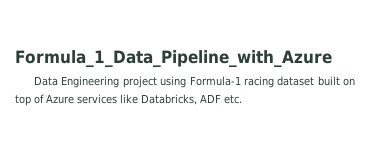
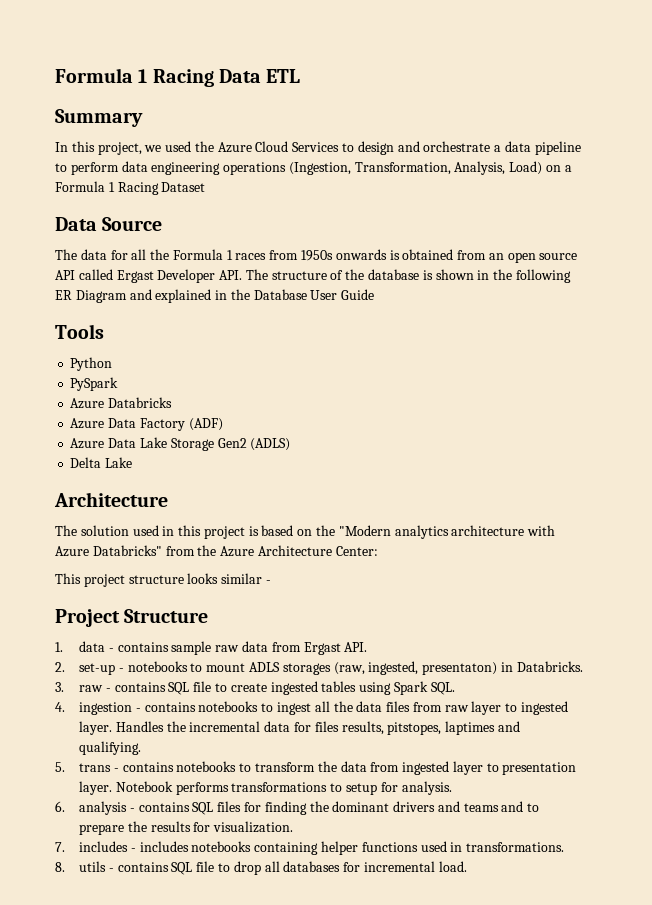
- Formula_1_Data_Pipeline_with_Azure
- Data Engineering project using Formula-1 racing dataset built on top of Azure services like Databricks, ADF etc.
+ Formula 1 Racing Data ETL
+ Summary
+ In this project, we used the Azure Cloud Services to design and orchestrate a data pipeline to perform data engineering operations (Ingestion, Transformation, Analysis, Load) on a Formula 1 Racing Dataset
+ Data Source
+ The data for all the Formula 1 races from 1950s onwards is obtained from an open source API called Ergast Developer API. The structure of the database is shown in the following ER Diagram and explained in the Database User Guide
+ Tools
+ Python
+ PySpark
+ Azure Databricks
+ Azure Data Factory (ADF)
+ Azure Data Lake Storage Gen2 (ADLS)
+ Delta Lake
+ Architecture
+ The solution used in this project is based on the "Modern analytics architecture with Azure Databricks" from the Azure Architecture Center:
+ This project structure looks similar -
+ Project Structure
+ 1. data - contains sample raw data from Ergast API.
+ 2. set-up - notebooks to mount ADLS storages (raw, ingested, presentaton) in Databricks.
+ 3. raw - contains SQL file to create ingested tables using Spark SQL.
+ 4. ingestion - contains notebooks to ingest all the data files from raw layer to ingested layer. Handles the incremental data for files results, pitstopes, laptimes and qualifying.
+ 5. trans - contains notebooks to transform the data from ingested layer to presentation layer. Notebook performs transformations to setup for analysis.
+ 6. analysis - contains SQL files for finding the dominant drivers and teams and to prepare the results for visualization.
+ 7. includes - includes notebooks containing helper functions used in transformations.
+ 8. utils - contains SQL file to drop all databases for incremental load.

